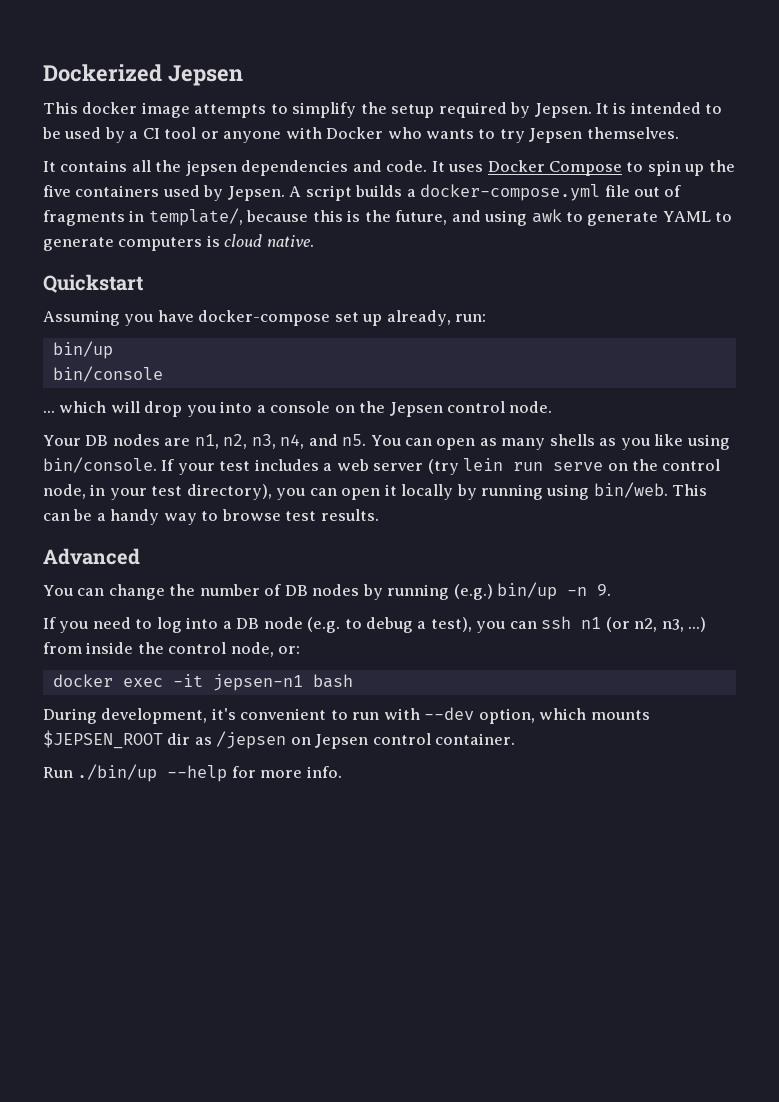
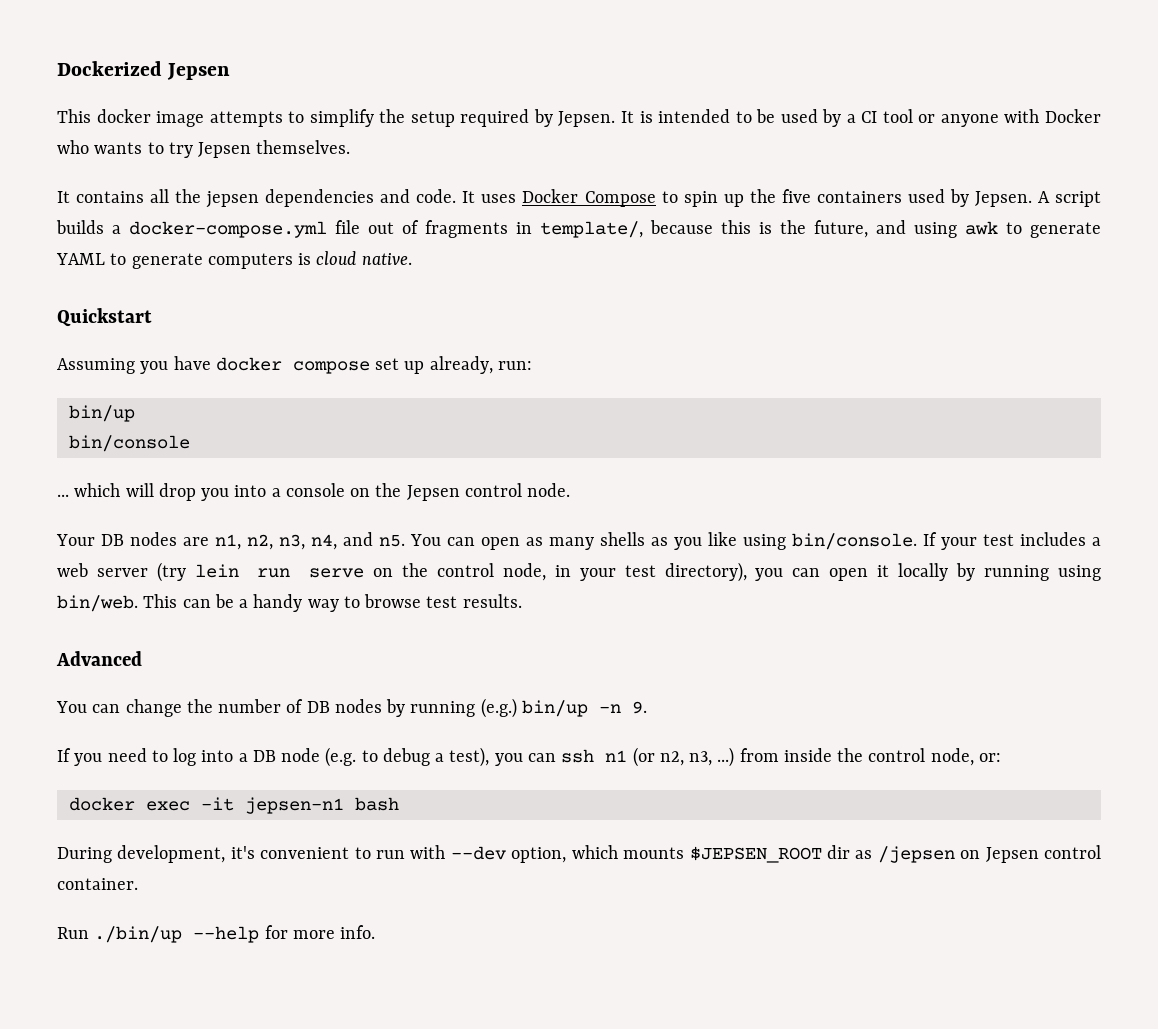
- Assuming you have docker-compose set up already, run:
+ Assuming you have docker compose set up already, run:

